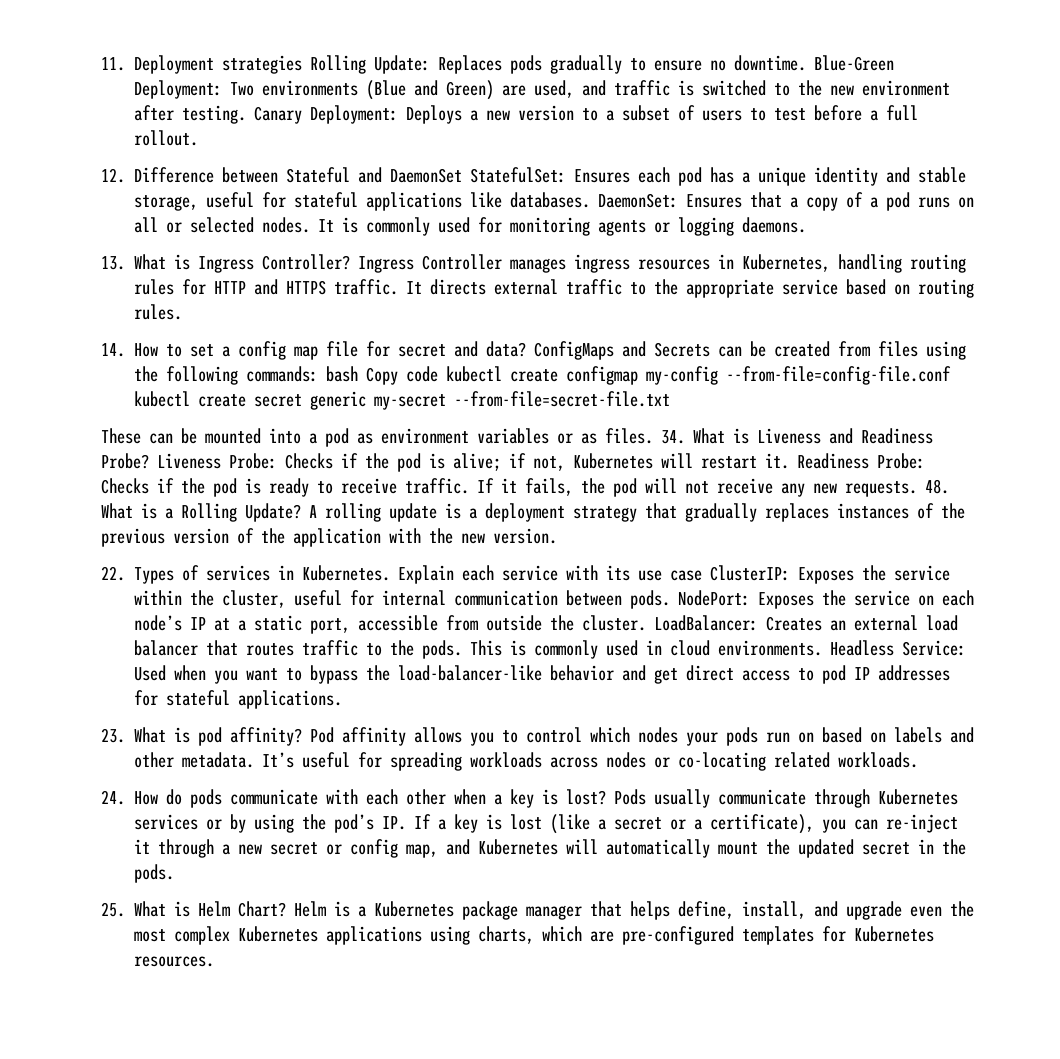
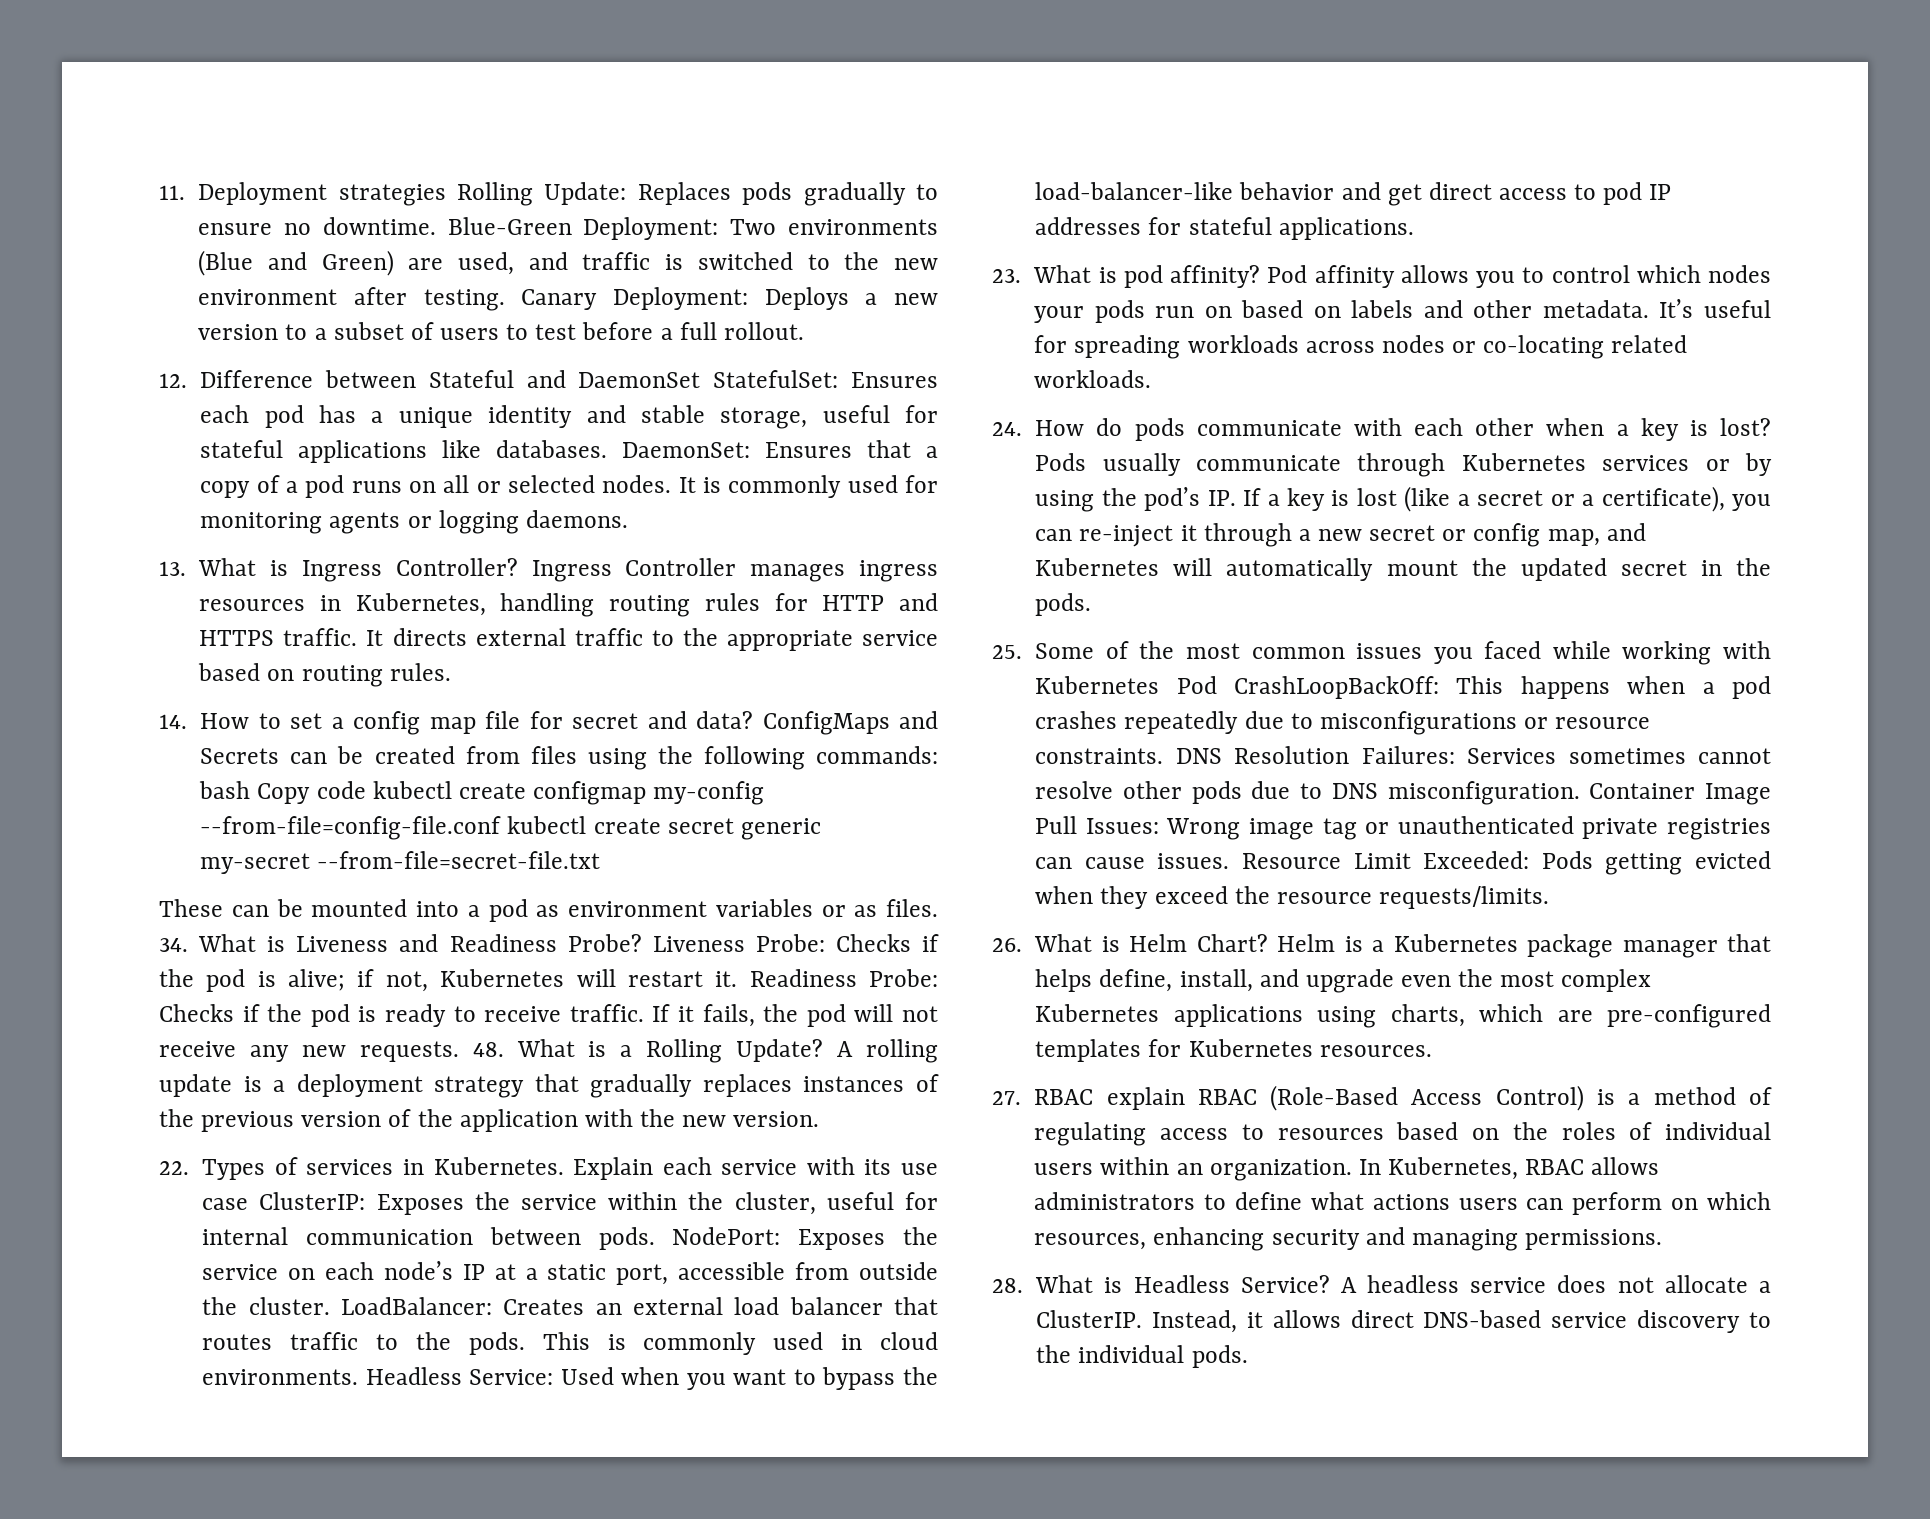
- 25. What is Helm Chart?
+ 25. Some of the most common issues you faced while working with Kubernetes Pod CrashLoopBackOff: This happens when a pod crashes repeatedly due to misconfigurations or resource constraints. DNS Resolution Failures: Services sometimes cannot resolve other pods due to DNS misconfiguration. Container Image Pull Issues: Wrong image tag or unauthenticated private registries can cause issues. Resource Limit Exceeded: Pods getting evicted when they exceed the resource requests/limits.
+ 26. What is Helm Chart?
+ 27. RBAC explain RBAC (Role-Based Access Control) is a method of regulating access to resources based on the roles of individual users within an organization. In Kubernetes, RBAC allows administrators to define what actions users can perform on which resources, enhancing security and managing permissions.
+ 28. What is Headless Service? A headless service does not allocate a ClusterIP. Instead, it allows direct DNS-based service discovery to the individual pods.

